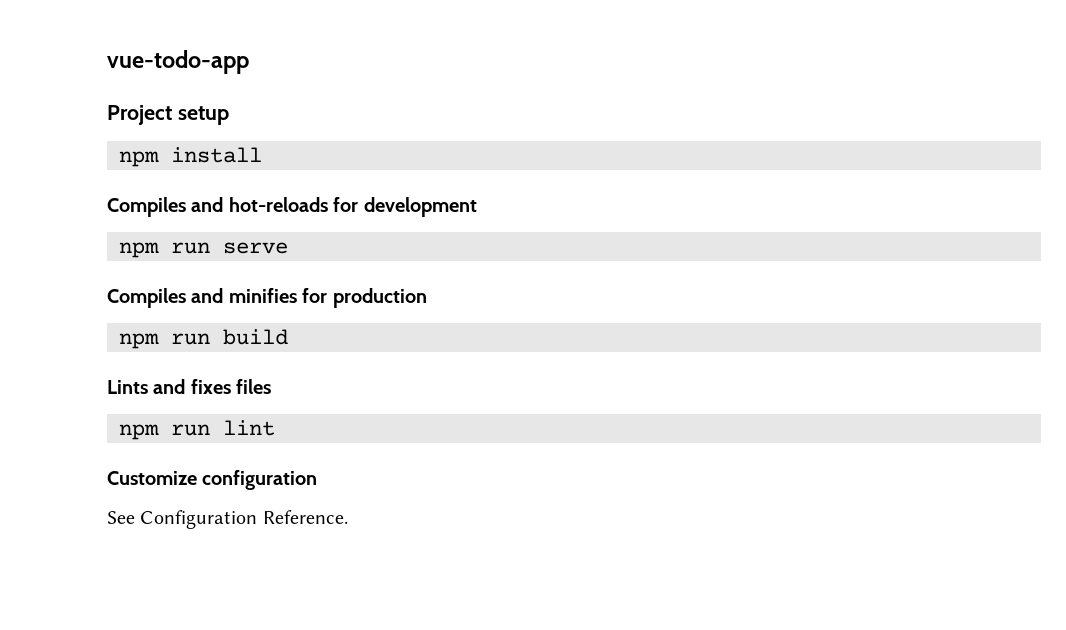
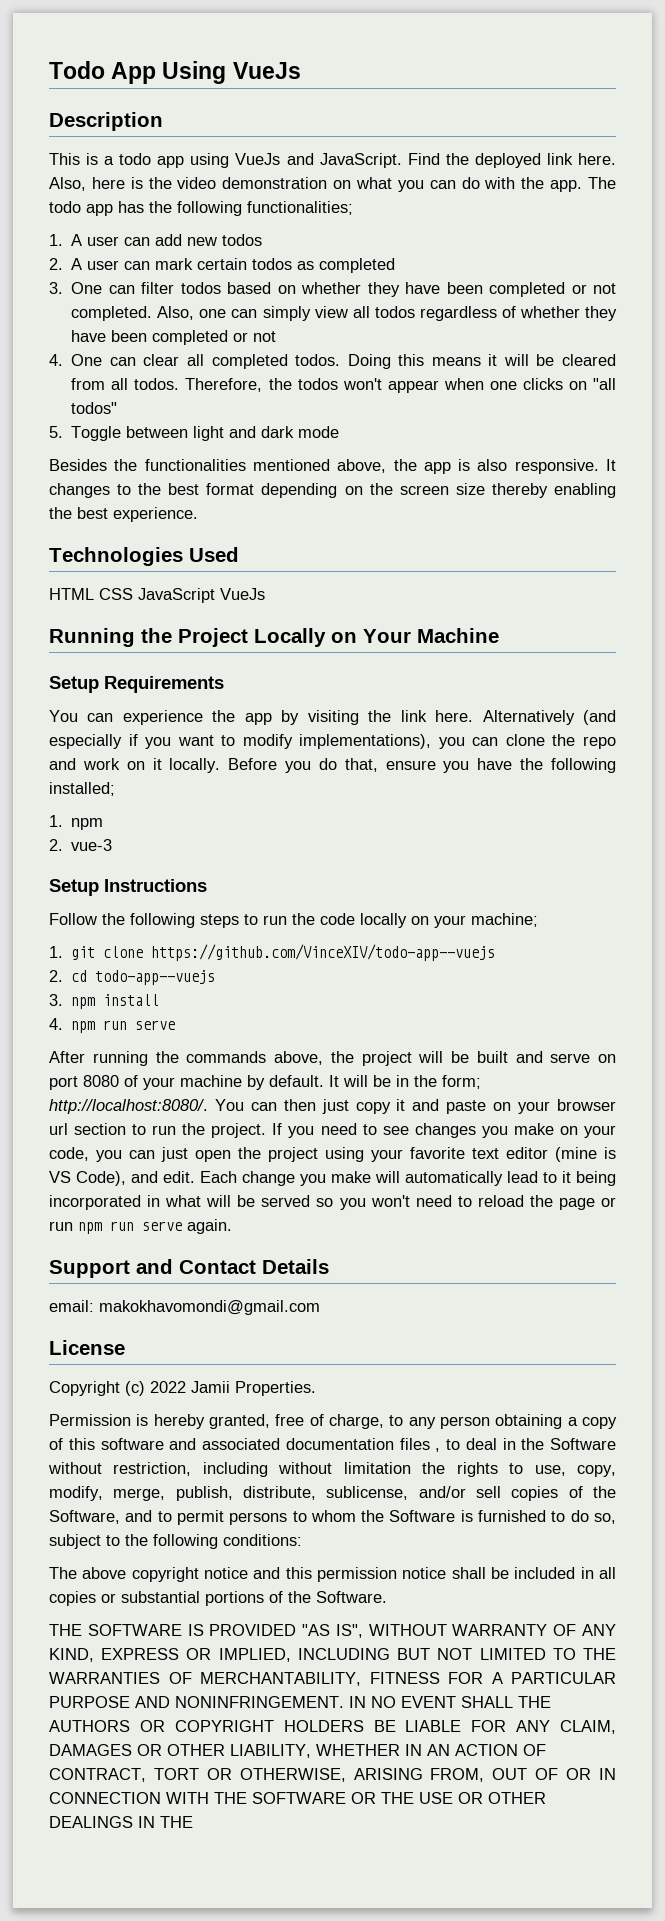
- vue-todo-app
- Project setup
- npm install
- Compiles and hot-reloads for development
- npm run serve
- Compiles and minifies for production
- npm run build
- Lints and fixes files
- npm run lint
- Customize configuration
- See Configuration Reference.
+ Todo App Using VueJs
+ Description
+ This is a todo app using VueJs and JavaScript. Find the deployed link here. Also, here is the video demonstration on what you can do with the app. The todo app has the following functionalities;
+ 1. A user can add new todos
+ 2. A user can mark certain todos as completed
+ 3. One can filter todos based on whether they have been completed or not completed. Also, one can simply view all todos regardless of whether they have been completed or not
+ 4. One can clear all completed todos. Doing this means it will be cleared from all todos. Therefore, the todos won't appear when one clicks on "all todos"
+ 5. Toggle between light and dark mode
+ Besides the functionalities mentioned above, the app is also responsive. It changes to the best format depending on the screen size thereby enabling the best experience.
+ Technologies Used
+ HTML CSS JavaScript VueJs
+ Running the Project Locally on Your Machine
+ Setup Requirements
+ You can experience the app by visiting the link here. Alternatively (and especially if you want to modify implementations), you can clone the repo and work on it locally. Before you do that, ensure you have the following installed;
+ 1. npm
+ 2. vue-3
+ Setup Instructions
+ Follow the following steps to run the code locally on your machine;
+ 1. git clone https://github.com/VinceXIV/todo-app--vuejs
+ 2. cd todo-app--vuejs
+ 3. npm install
+ 4. npm run serve
+ After running the commands above, the project will be built and serve on port 8080 of your machine by default. It will be in the form; http://localhost:8080/. You can then just copy it and paste on your browser url section to run the project. If you need to see changes you make on your code, you can just open the project using your favorite text editor (mine is VS Code), and edit. Each change you make will automatically lead to it being incorporated in what will be served so you won't need to reload the page or run npm run serve again.
+ Support and Contact Details
+ email: makokhavomondi@gmail.com
+ License
+ Copyright (c) 2022 Jamii Properties.
+ Permission is hereby granted, free of charge, to any person obtaining a copy of this software and associated documentation files , to deal in the Software without restriction, including without limitation the rights to use, copy, modify, merge, publish, distribute, sublicense, and/or sell copies of the Software, and to permit persons to whom the Software is furnished to do so, subject to the following conditions:
+ The above copyright notice and this permission notice shall be included in all copies or substantial portions of the Software.
+ THE SOFTWARE IS PROVIDED "AS IS", WITHOUT WARRANTY OF ANY KIND, EXPRESS OR IMPLIED, INCLUDING BUT NOT LIMITED TO THE WARRANTIES OF MERCHANTABILITY, FITNESS FOR A PARTICULAR PURPOSE AND NONINFRINGEMENT. IN NO EVENT SHALL THE AUTHORS OR COPYRIGHT HOLDERS BE LIABLE FOR ANY CLAIM, DAMAGES OR OTHER LIABILITY, WHETHER IN AN ACTION OF CONTRACT, TORT OR OTHERWISE, ARISING FROM, OUT OF OR IN CONNECTION WITH THE SOFTWARE OR THE USE OR OTHER DEALINGS IN THE

